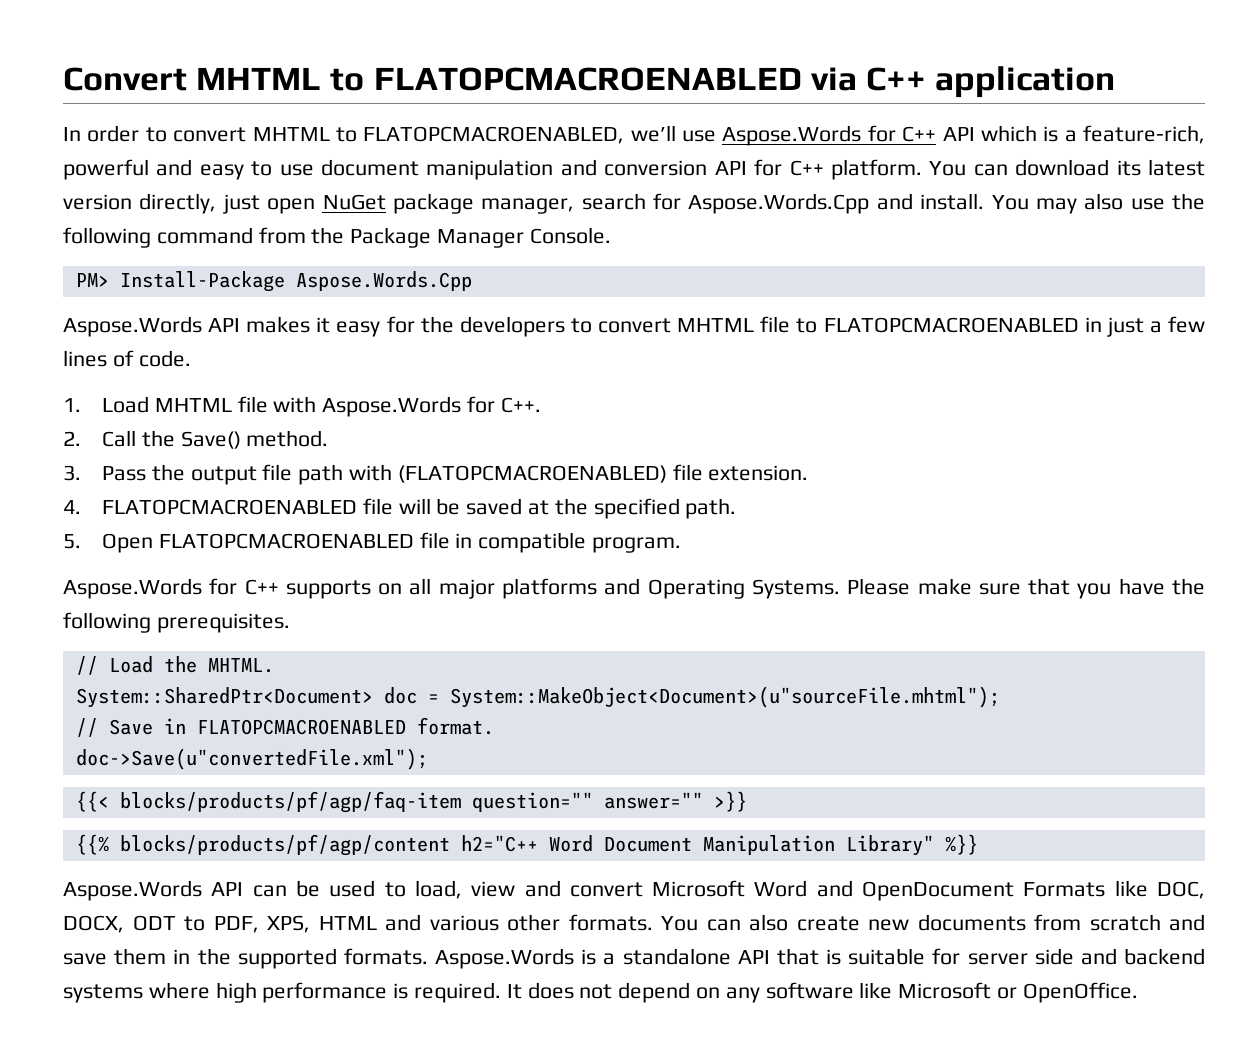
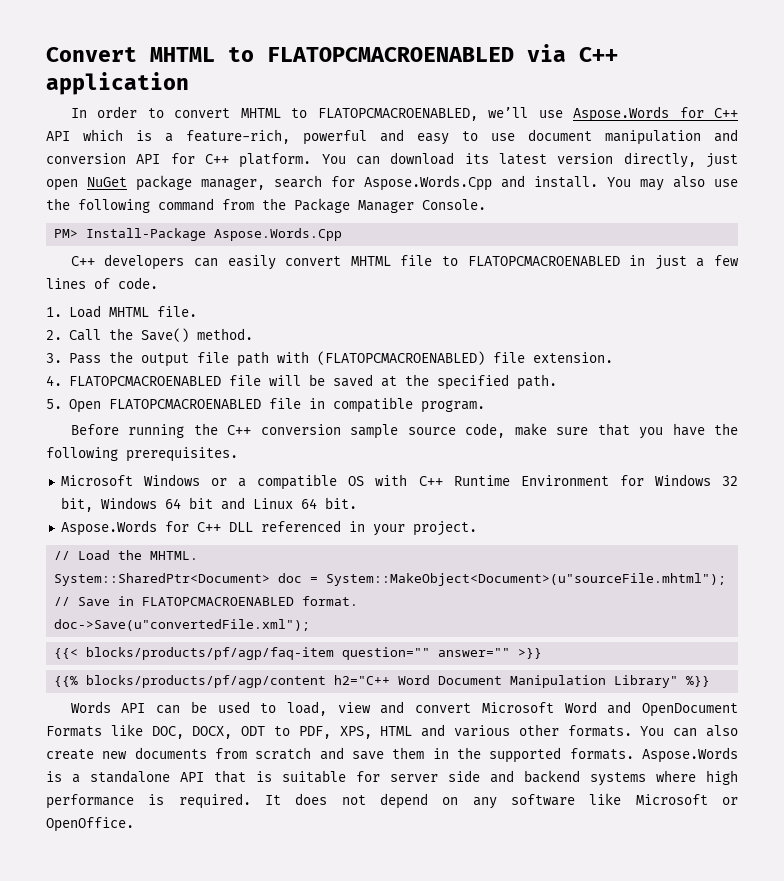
- Aspose.Words API makes it easy for the developers to convert MHTML file to FLATOPCMACROENABLED in just a few lines of code.
+ C++ developers can easily convert MHTML file to FLATOPCMACROENABLED in just a few lines of code.
- 1. Load MHTML file with Aspose.Words for C++.
+ 1. Load MHTML file.
- Aspose.Words for C++ supports on all major platforms and Operating Systems. Please make sure that you have the following prerequisites.
+ Before running the C++ conversion sample source code, make sure that you have the following prerequisites.
+ Microsoft Windows or a compatible OS with C++ Runtime Environment for Windows 32 bit, Windows 64 bit and Linux 64 bit.
+ Aspose.Words for C++ DLL referenced in your project.
- Aspose.Words API can be used to load, view and convert Microsoft Word and OpenDocument Formats like DOC, DOCX, ODT to PDF, XPS, HTML and various other formats.
+ Words API can be used to load, view and convert Microsoft Word and OpenDocument Formats like DOC, DOCX, ODT to PDF, XPS, HTML and various other formats.

